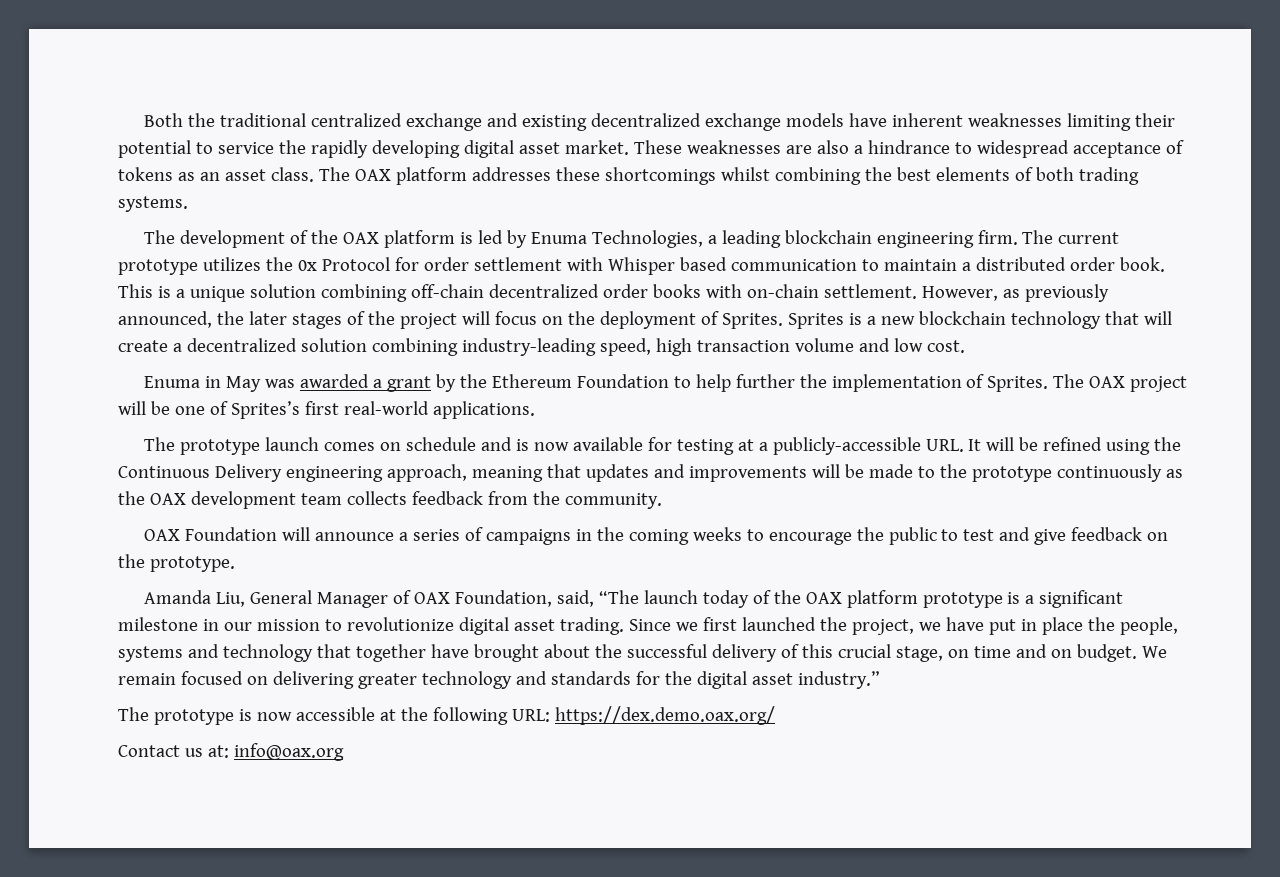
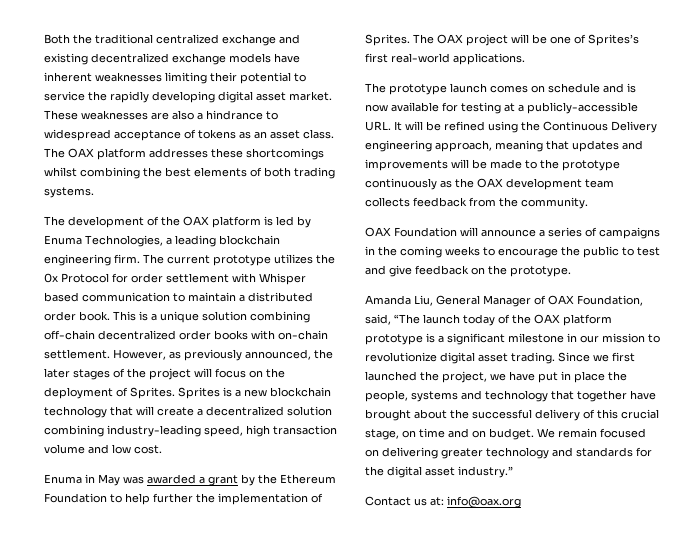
- The prototype is now accessible at the following URL: https://dex.demo.oax.org/

